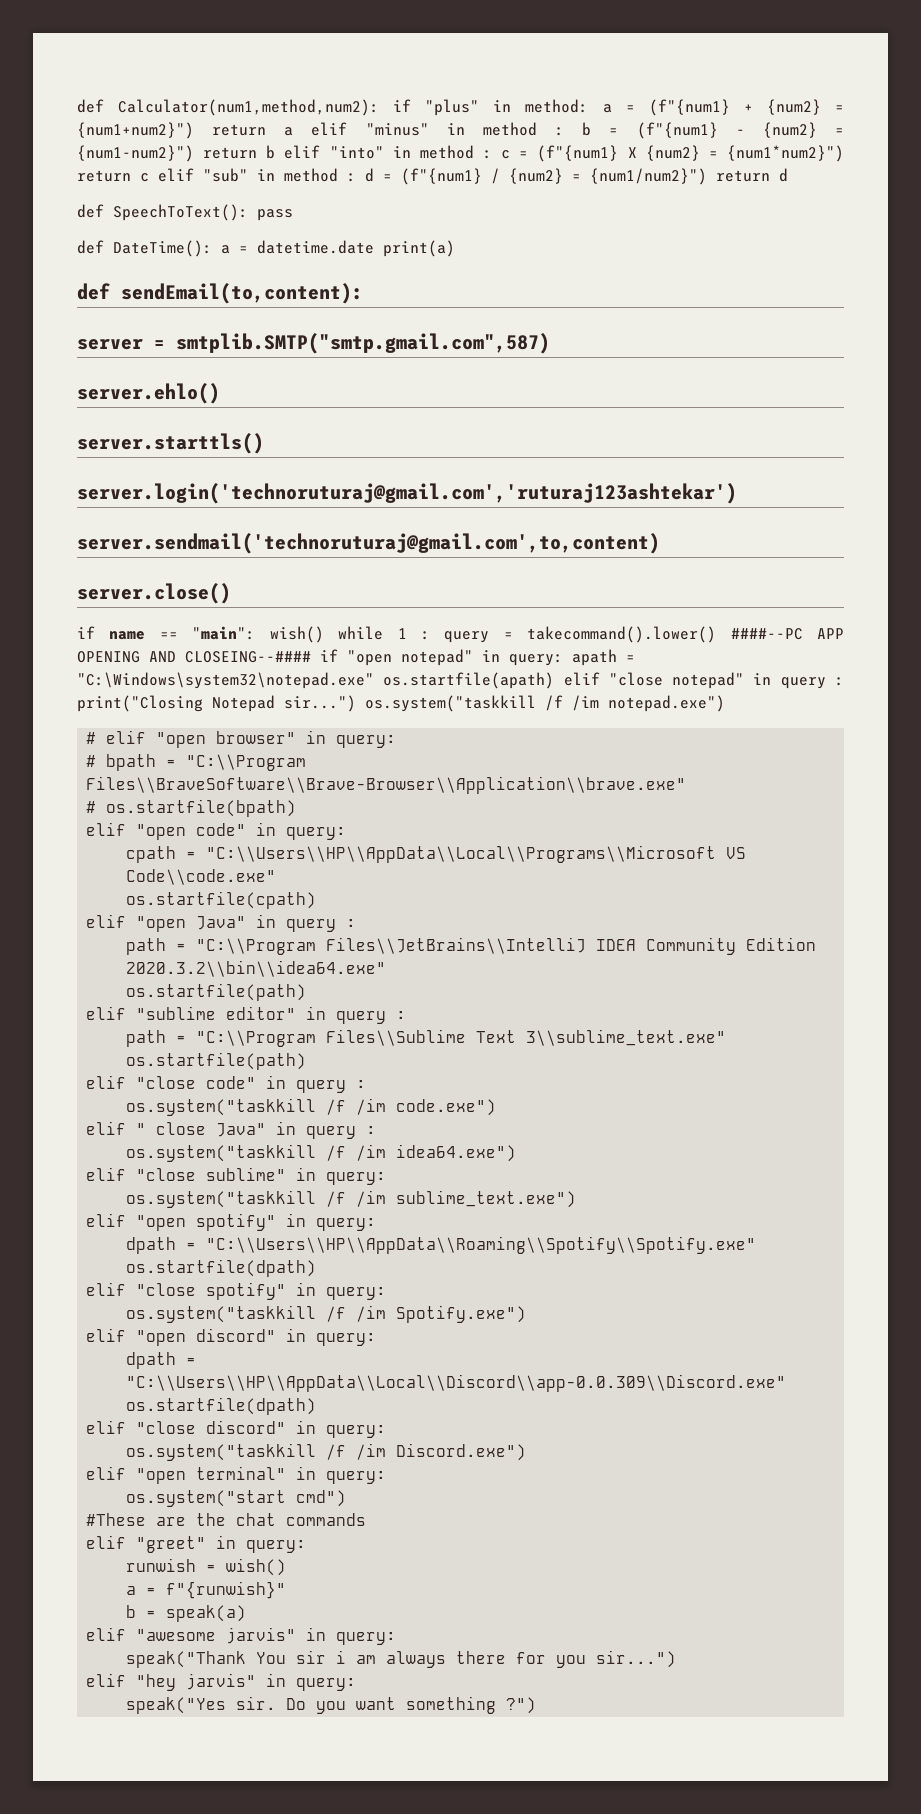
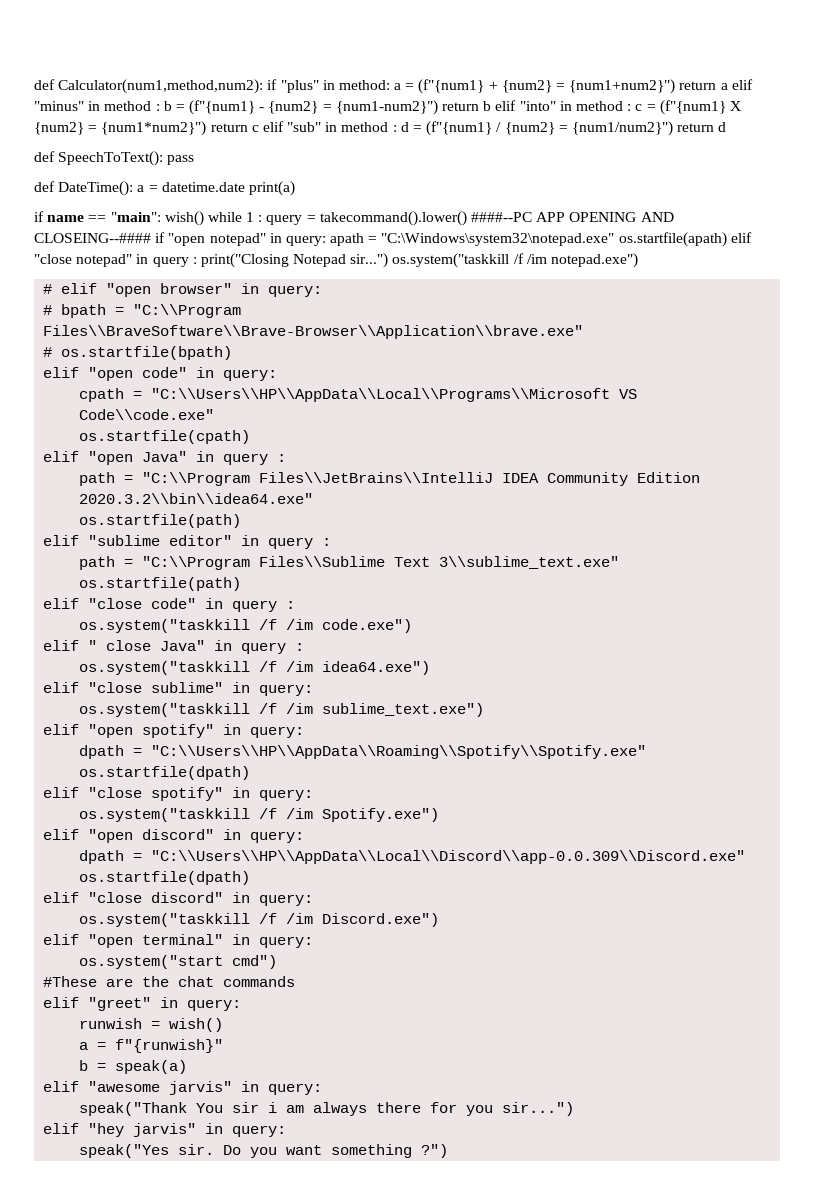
- def sendEmail(to,content):
- server = smtplib.SMTP("smtp.gmail.com",587)
- server.ehlo()
- server.starttls()
- server.login('technoruturaj@gmail.com','ruturaj123ashtekar')
- server.sendmail('technoruturaj@gmail.com',to,content)
- server.close()

